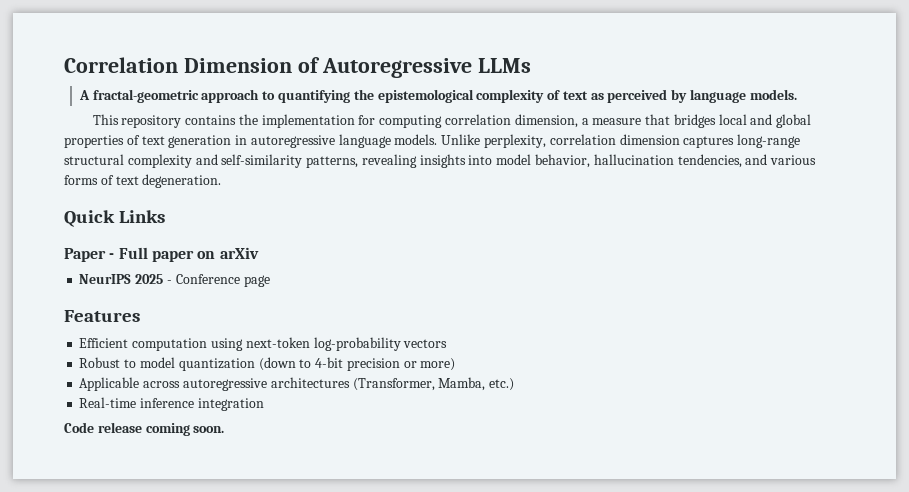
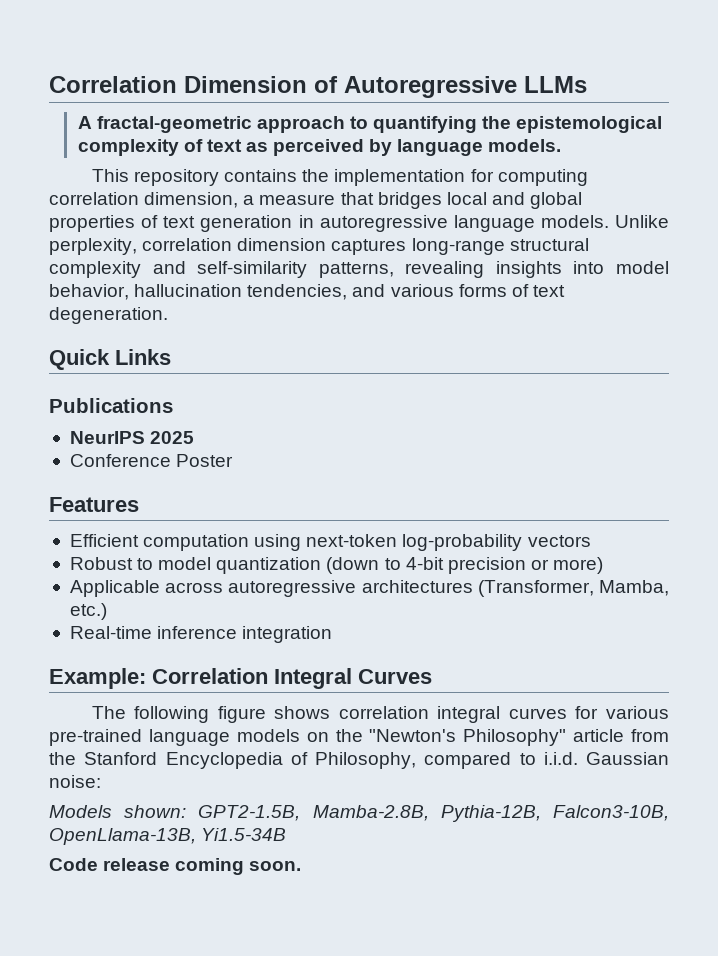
- Paper - Full paper on arXiv
+ Publications
- NeurIPS 2025 - Conference page
+ NeurIPS 2025
+ Conference Poster
+ Example: Correlation Integral Curves
+ The following figure shows correlation integral curves for various pre-trained language models on the "Newton's Philosophy" article from the Stanford Encyclopedia of Philosophy, compared to i.i.d. Gaussian noise:
+ Models shown: GPT2-1.5B, Mamba-2.8B, Pythia-12B, Falcon3-10B, OpenLlama-13B, Yi1.5-34B

